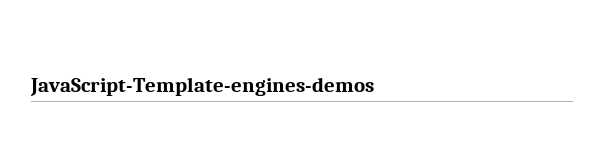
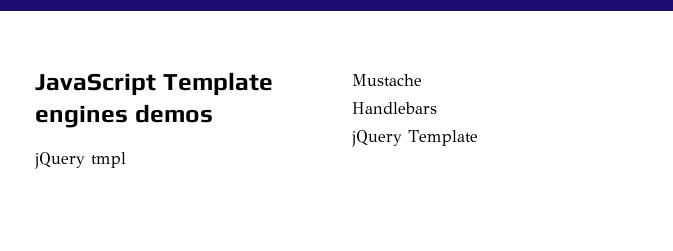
- JavaScript-Template-engines-demos
+ JavaScript Template engines demos
+ jQuery tmpl
+ Mustache
+ Handlebars
+ jQuery Template

